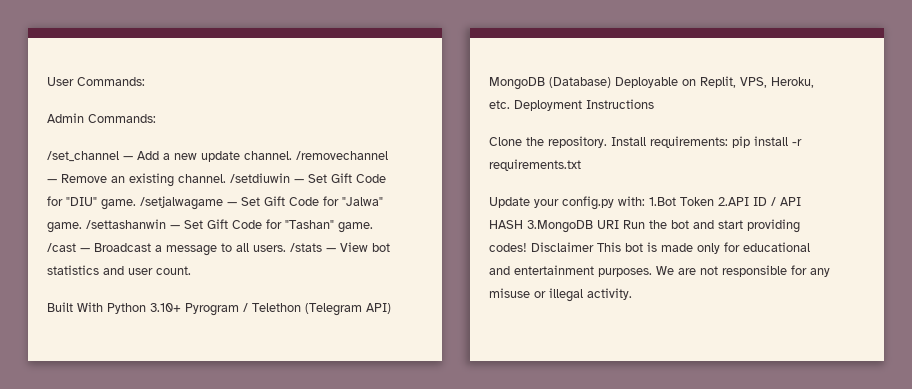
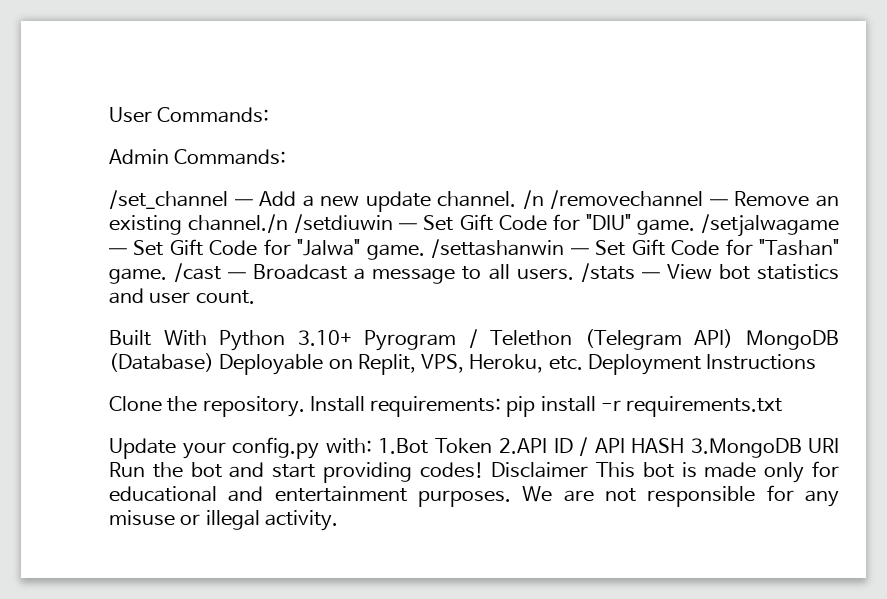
- /removechannel — Remove an existing channel. /setdiuwin — Set Gift Code for "DIU" game.
+ /n /removechannel — Remove an existing channel./n /setdiuwin — Set Gift Code for "DIU" game.

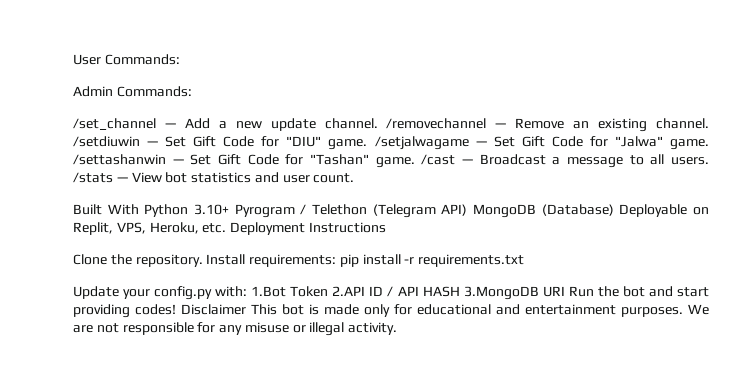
- /n /removechannel — Remove an existing channel./n /setdiuwin — Set Gift Code for "DIU" game.
+ /removechannel — Remove an existing channel. /setdiuwin — Set Gift Code for "DIU" game.

